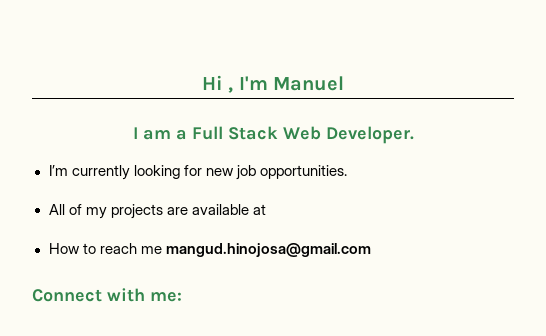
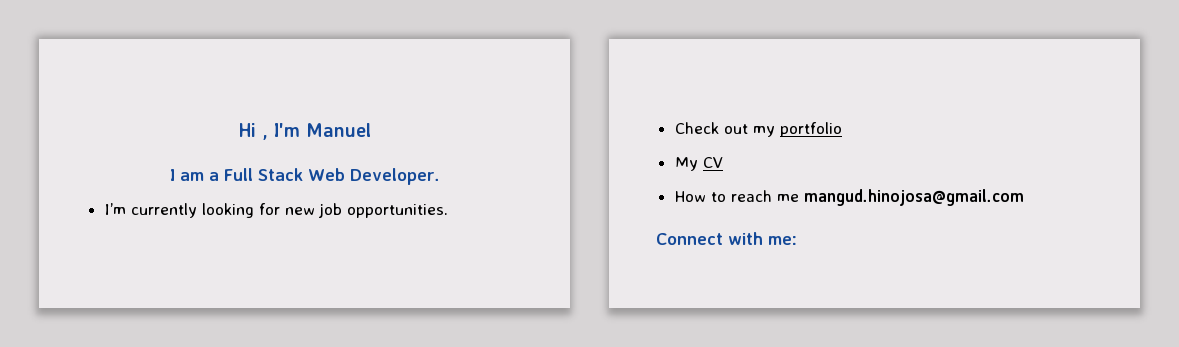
- All of my projects are available at
+ Check out my portfolio
+ My CV

